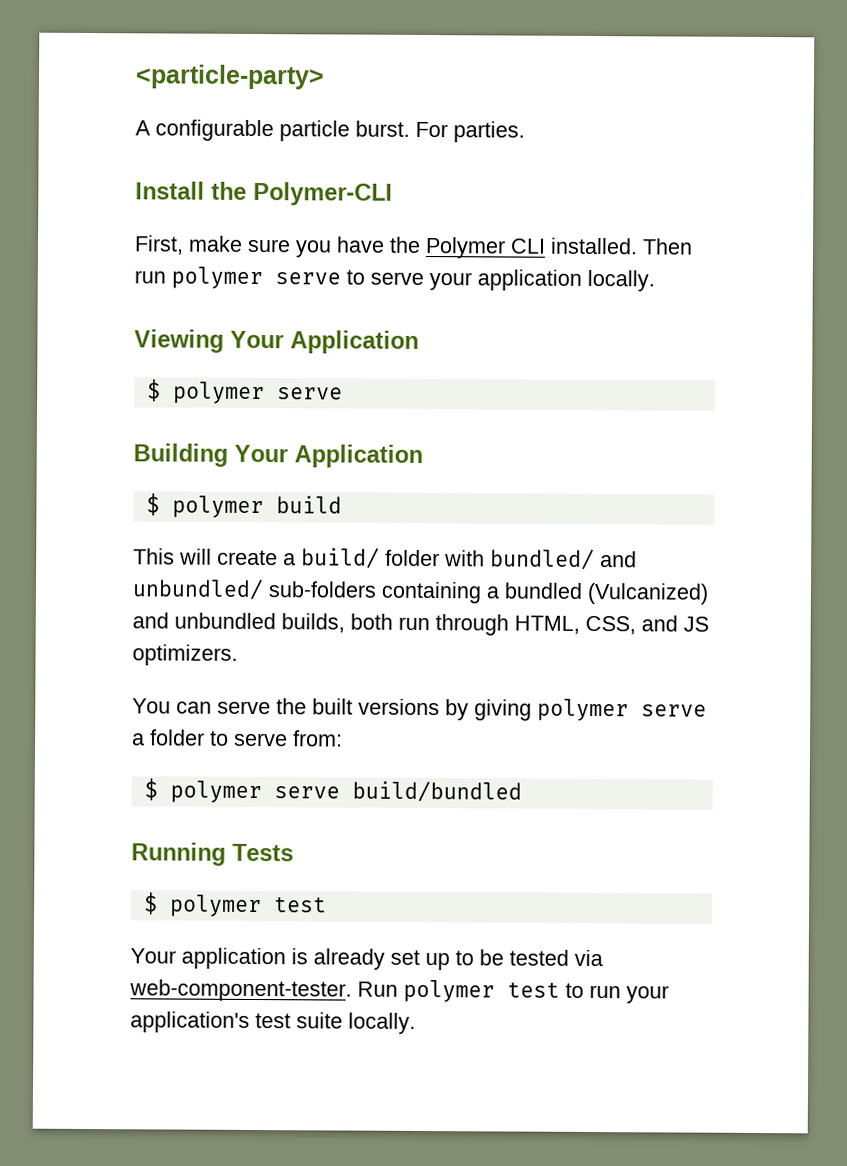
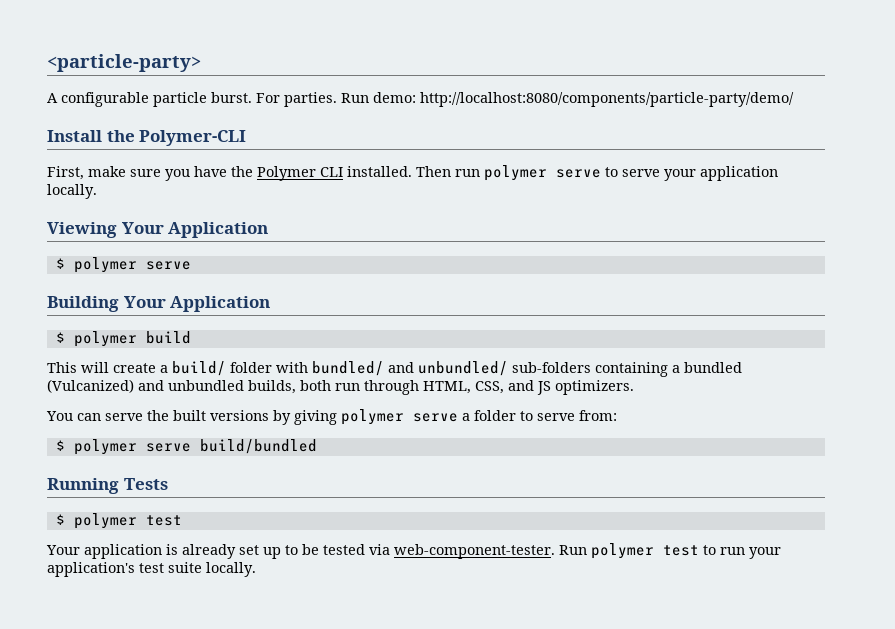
+ Run demo: http://localhost:8080/components/particle-party/demo/

